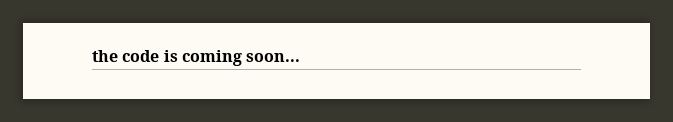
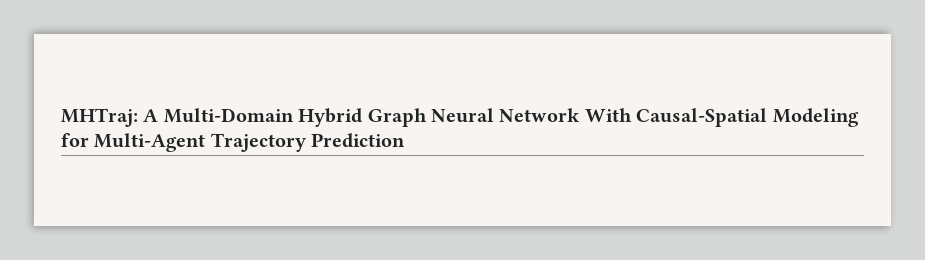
- the code is coming soon...
+ MHTraj: A Multi-Domain Hybrid Graph Neural Network With Causal-Spatial Modeling for Multi-Agent Trajectory Prediction

